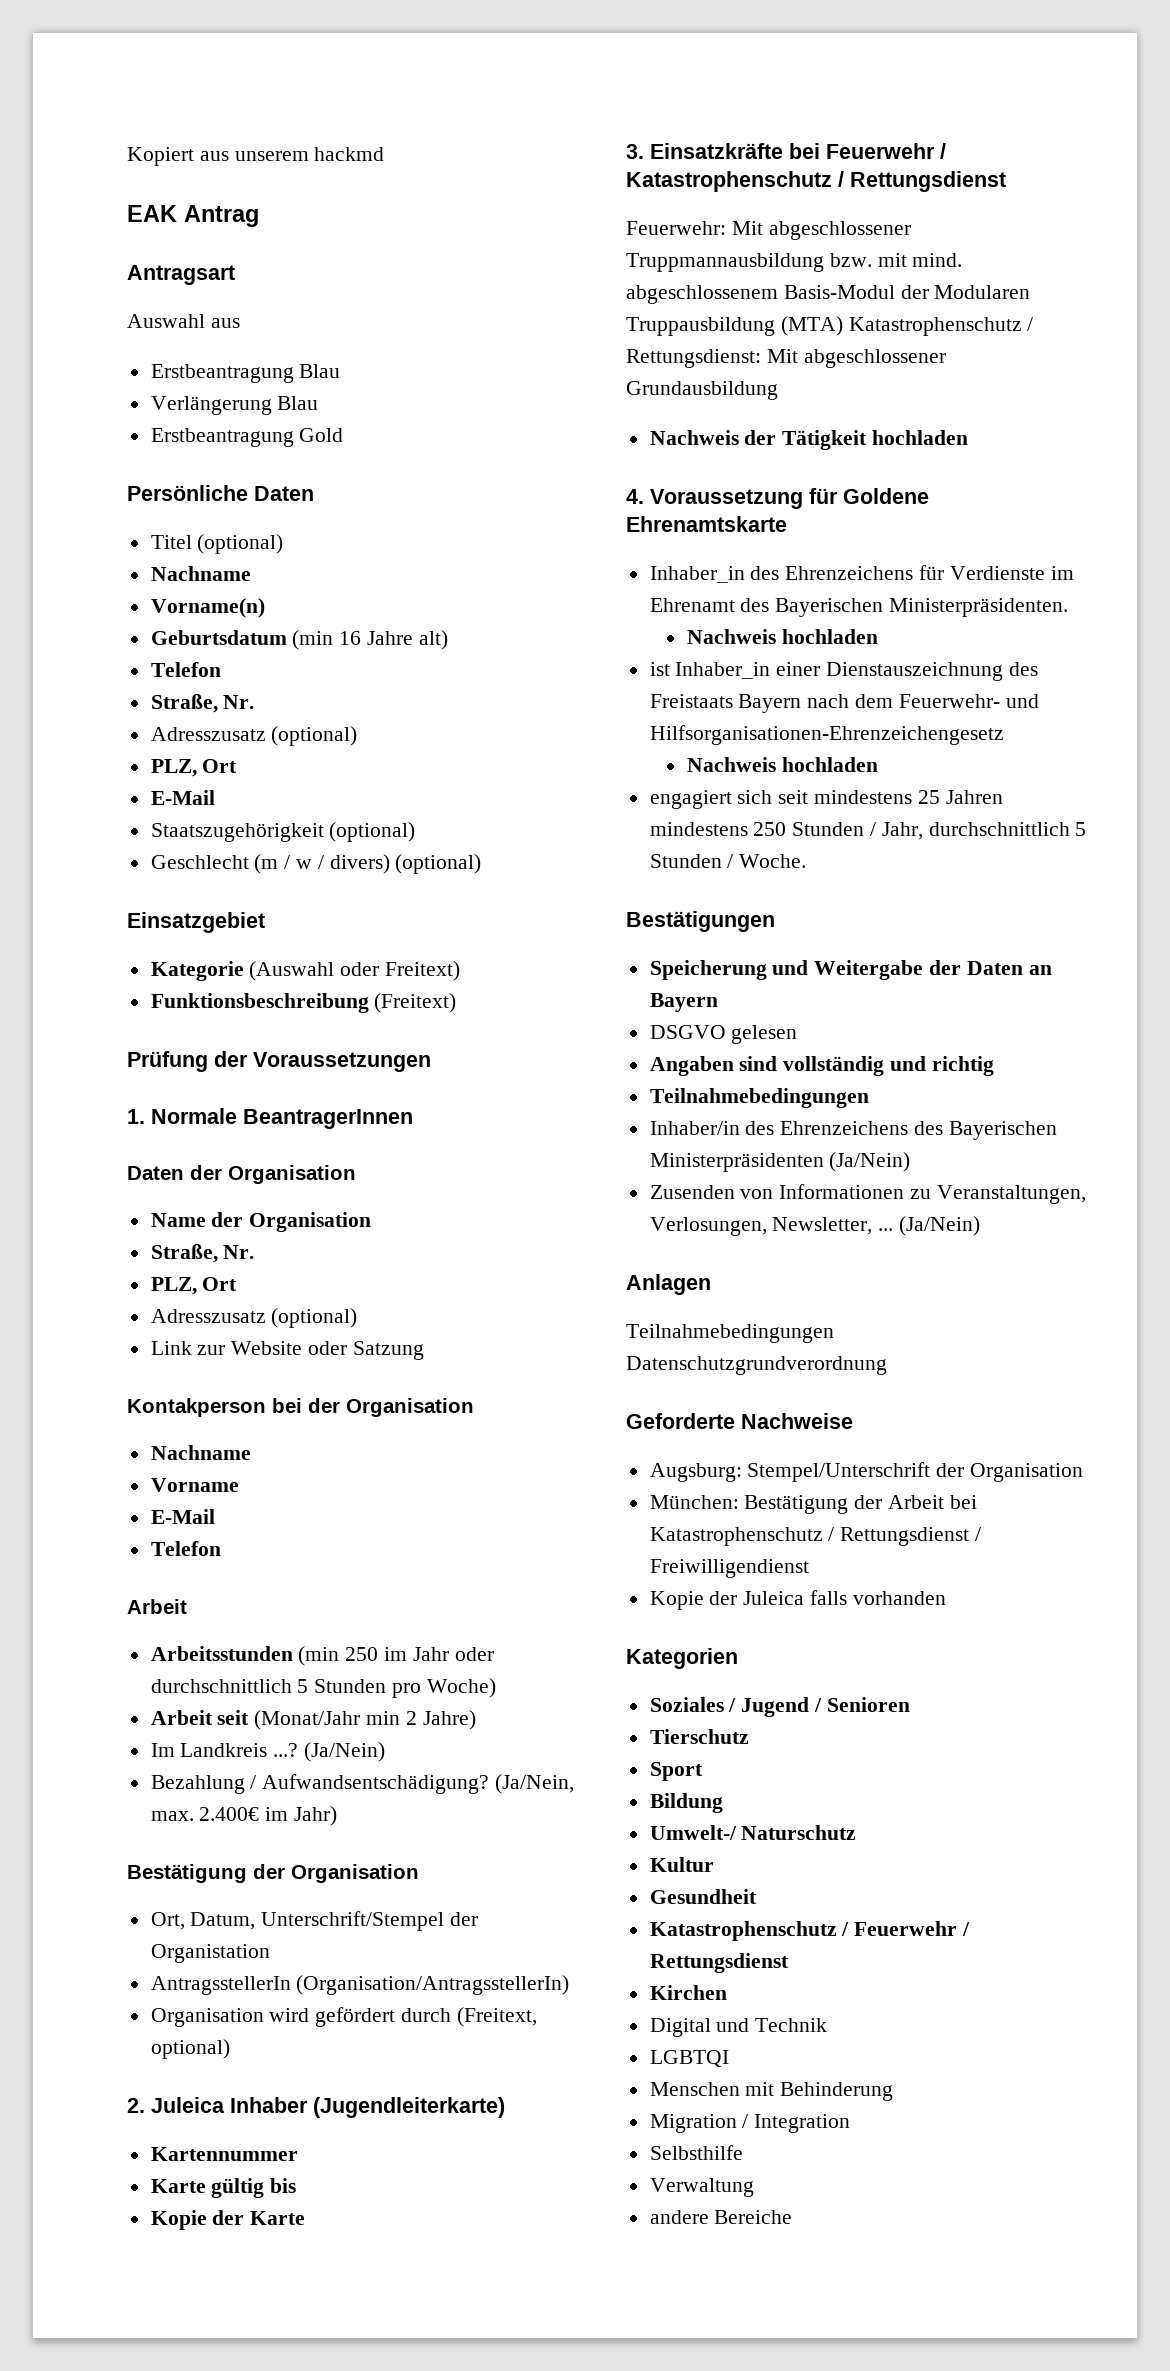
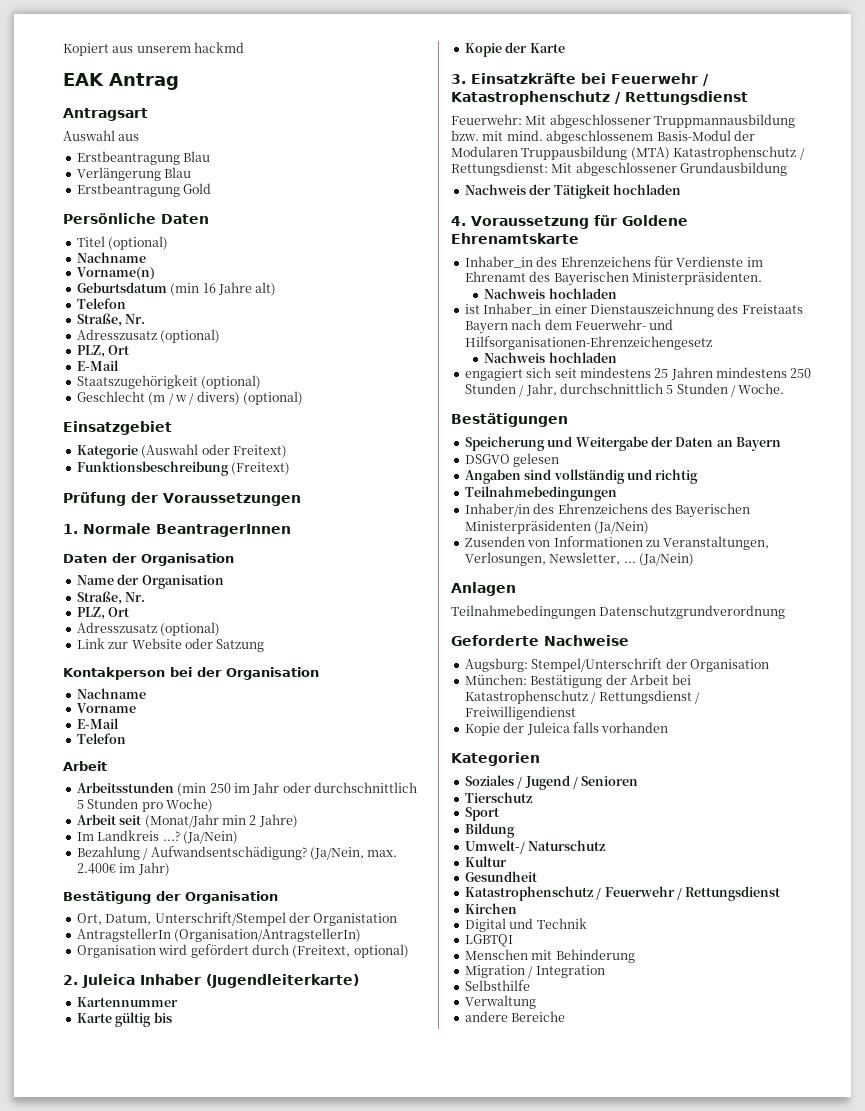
- AntragsstellerIn (Organisation/AntragsstellerIn)
+ AntragstellerIn (Organisation/AntragstellerIn)

